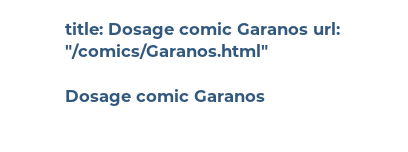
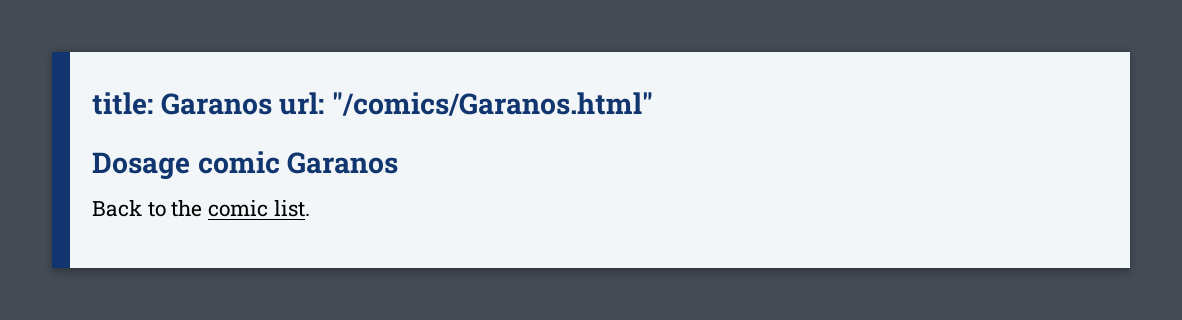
- title: Dosage comic Garanos url: "/comics/Garanos.html"
+ title: Garanos url: "/comics/Garanos.html"
+ Back to the comic list.

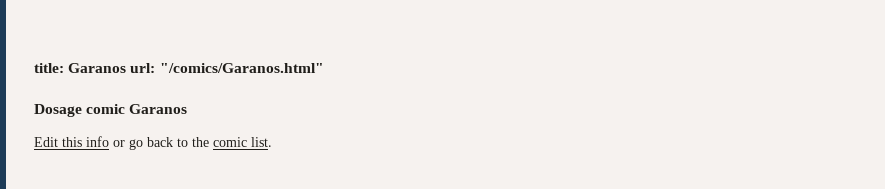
- Back to the comic list.
+ Edit this info or go back to the comic list.

